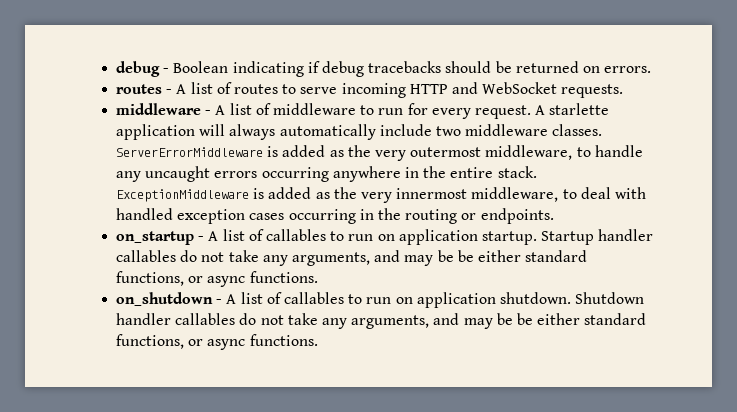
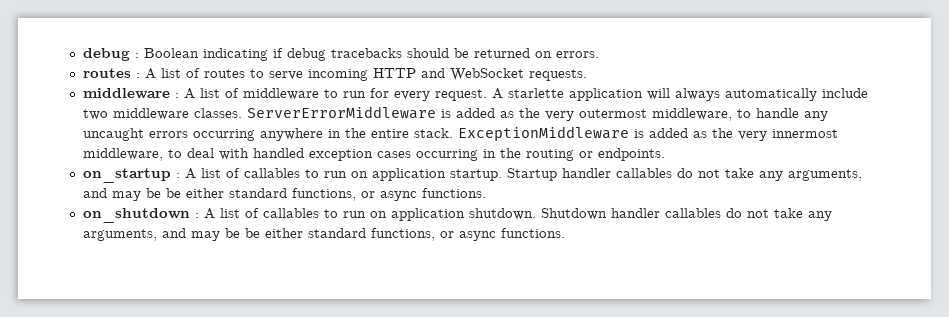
- debug - Boolean indicating if debug tracebacks should be returned on errors.
+ debug : Boolean indicating if debug tracebacks should be returned on errors.
- routes - A list of routes to serve incoming HTTP and WebSocket requests.
+ routes : A list of routes to serve incoming HTTP and WebSocket requests.
- middleware - A list of middleware to run for every request.
+ middleware : A list of middleware to run for every request.
- on_startup - A list of callables to run on application startup.
+ on_startup : A list of callables to run on application startup.
- on_shutdown - A list of callables to run on application shutdown.
+ on_shutdown : A list of callables to run on application shutdown.

